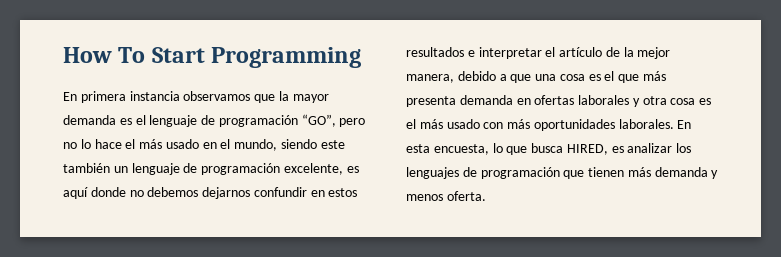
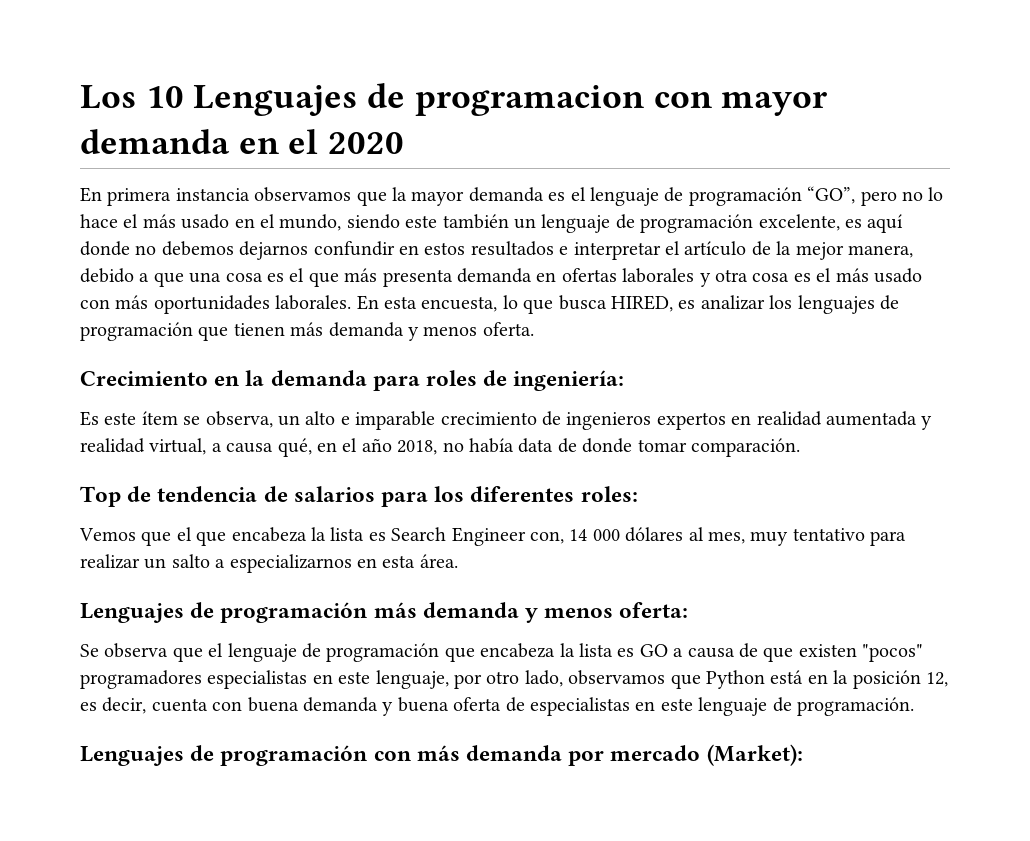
- How To Start Programming
+ Los 10 Lenguajes de programacion con mayor demanda en el 2020
+ Crecimiento en la demanda para roles de ingeniería:
+ Es este ítem se observa, un alto e imparable crecimiento de ingenieros expertos en realidad aumentada y realidad virtual, a causa qué, en el año 2018, no había data de donde tomar comparación.
+ Top de tendencia de salarios para los diferentes roles:
+ Vemos que el que encabeza la lista es Search Engineer con, 14 000 dólares al mes, muy tentativo para realizar un salto a especializarnos en esta área.
+ Lenguajes de programación más demanda y menos oferta:
+ Se observa que el lenguaje de programación que encabeza la lista es GO a causa de que existen "pocos" programadores especialistas en este lenguaje, por otro lado, observamos que Python está en la posición 12, es decir, cuenta con buena demanda y buena oferta de especialistas en este lenguaje de programación.
+ Lenguajes de programación con más demanda por mercado (Market):

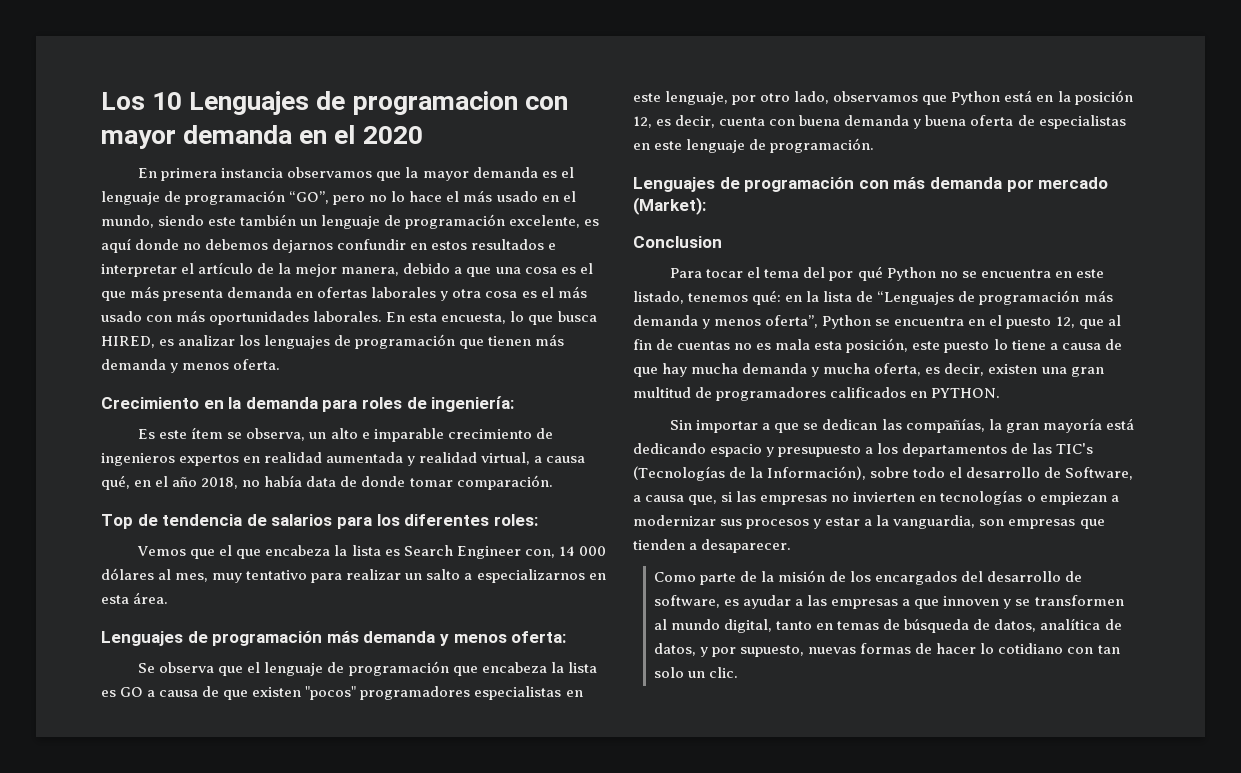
+ Conclusion
+ Para tocar el tema del por qué Python no se encuentra en este listado, tenemos qué: en la lista de “Lenguajes de programación más demanda y menos oferta”, Python se encuentra en el puesto 12, que al fin de cuentas no es mala esta posición, este puesto lo tiene a causa de que hay mucha demanda y mucha oferta, es decir, existen una gran multitud de programadores calificados en PYTHON.
+ Sin importar a que se dedican las compañías, la gran mayoría está dedicando espacio y presupuesto a los departamentos de las TIC's (Tecnologías de la Información), sobre todo el desarrollo de Software, a causa que, si las empresas no invierten en tecnologías o empiezan a modernizar sus procesos y estar a la vanguardia, son empresas que tienden a desaparecer.
+ Como parte de la misión de los encargados del desarrollo de software, es ayudar a las empresas a que innoven y se transformen al mundo digital, tanto en temas de búsqueda de datos, analítica de datos, y por supuesto, nuevas formas de hacer lo cotidiano con tan solo un clic.

